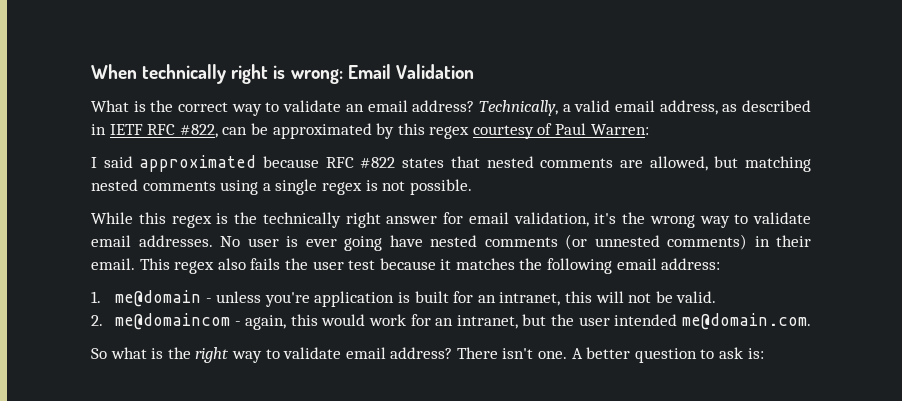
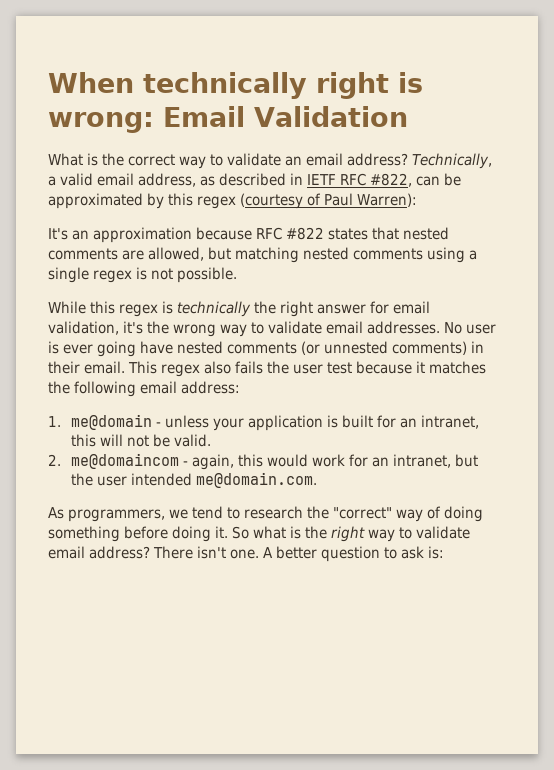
- Technically, a valid email address, as described in IETF RFC #822, can be approximated by this regex courtesy of Paul Warren:
- I said approximated because RFC #822 states that nested comments are allowed, but matching nested comments using a single regex is not possible.
+ Technically, a valid email address, as described in IETF RFC #822, can be approximated by this regex (courtesy of Paul Warren):
+ It's an approximation because RFC #822 states that nested comments are allowed, but matching nested comments using a single regex is not possible.
- While this regex is the technically right answer for email validation, it's the wrong way to validate email addresses.
+ While this regex is technically the right answer for email validation, it's the wrong way to validate email addresses.
- 1. me@domain - unless you're application is built for an intranet, this will not be valid.
+ 1. me@domain - unless your application is built for an intranet, this will not be valid.
+ As programmers, we tend to research the "correct" way of doing something before doing it.

